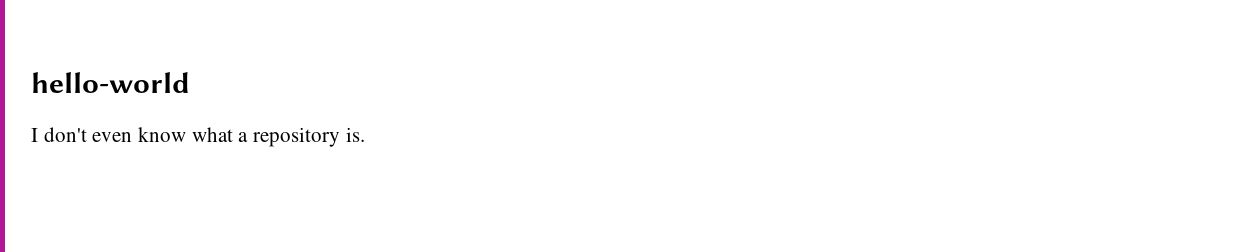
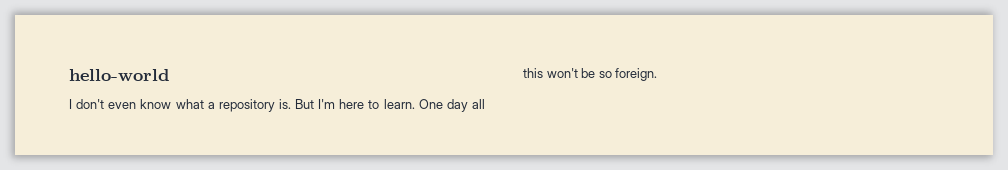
+ But I'm here to learn. One day all this won't be so foreign.

